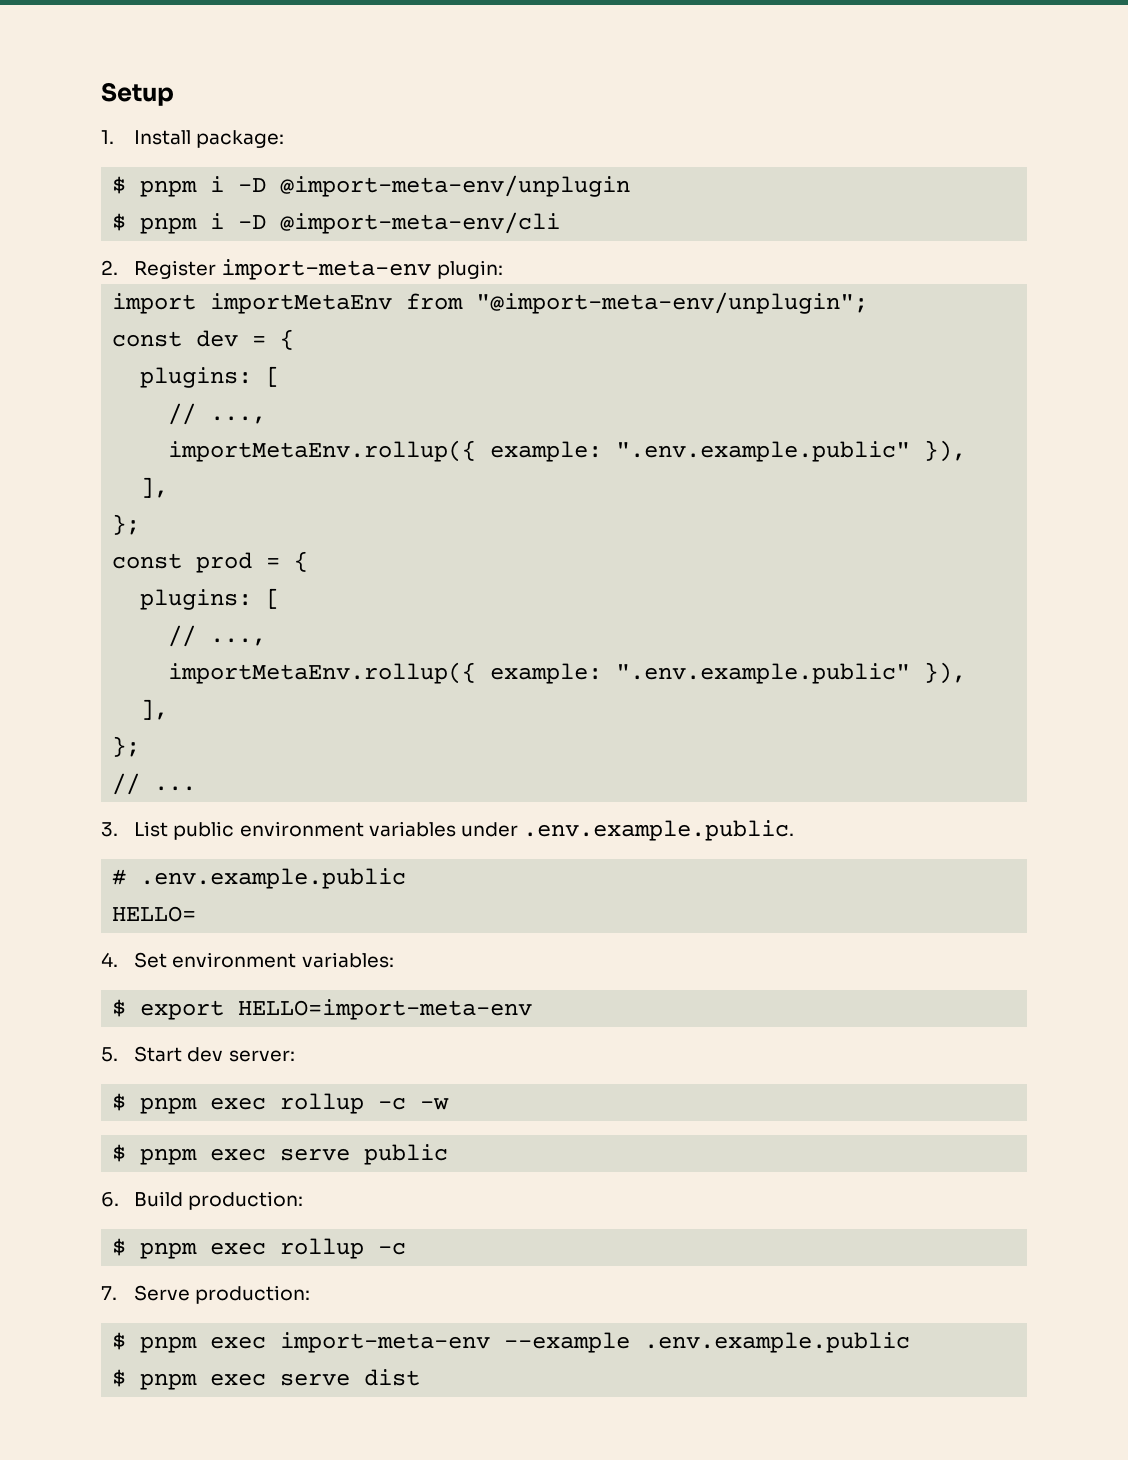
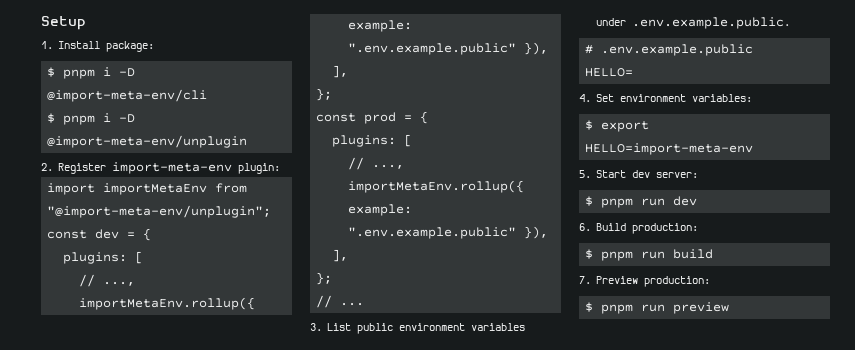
+ $ pnpm i -D @import-meta-env/cli
  $ pnpm i -D @import-meta-env/unplugin
- $ pnpm i -D @import-meta-env/cli
- $ pnpm exec rollup -c -w
- $ pnpm exec serve public
+ $ pnpm run dev
  6. Build production:
- $ pnpm exec rollup -c
+ $ pnpm run build
- 7. Serve production:
- $ pnpm exec import-meta-env --example .env.example.public
- $ pnpm exec serve dist
+ 7. Preview production:
+ $ pnpm run preview

